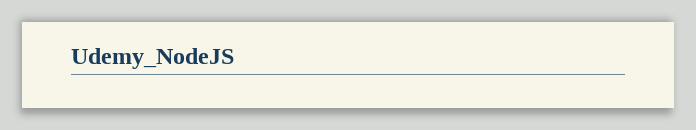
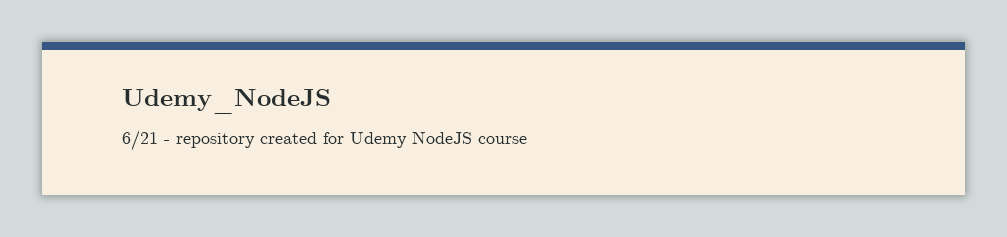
+ 6/21 - repository created for Udemy NodeJS course

